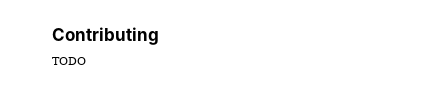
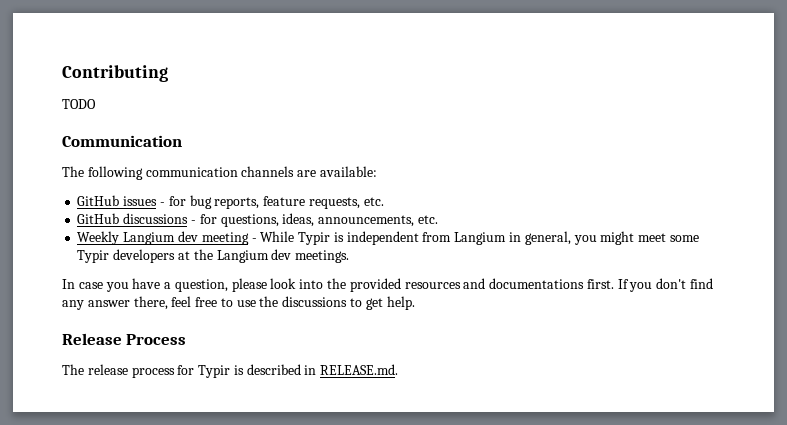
+ Communication
+ The following communication channels are available:
+ GitHub issues - for bug reports, feature requests, etc.
+ GitHub discussions - for questions, ideas, announcements, etc.
+ Weekly Langium dev meeting - While Typir is independent from Langium in general, you might meet some Typir developers at the Langium dev meetings.
+ In case you have a question, please look into the provided resources and documentations first. If you don't find any answer there, feel free to use the discussions to get help.
+ Release Process
+ The release process for Typir is described in RELEASE.md.

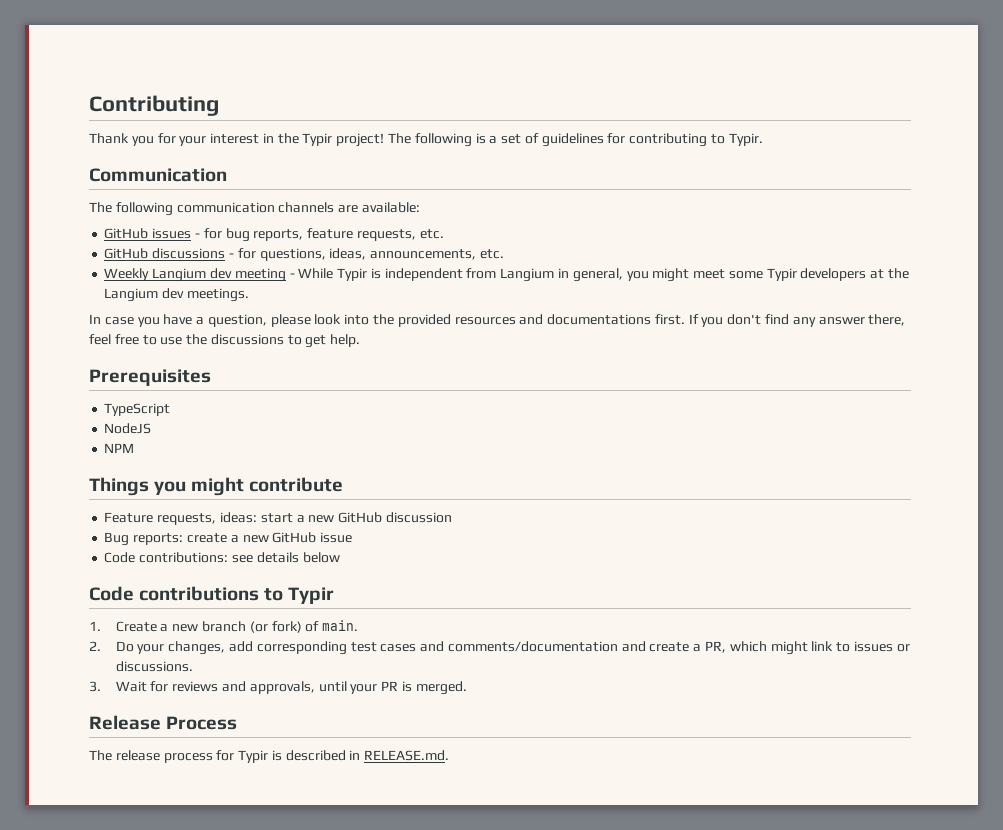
- TODO
+ Thank you for your interest in the Typir project! The following is a set of guidelines for contributing to Typir.
+ Prerequisites
+ TypeScript
+ NodeJS
+ NPM
+ Things you might contribute
+ Feature requests, ideas: start a new GitHub discussion
+ Bug reports: create a new GitHub issue
+ Code contributions: see details below
+ Code contributions to Typir
+ 1. Create a new branch (or fork) of main.
+ 2. Do your changes, add corresponding test cases and comments/documentation and create a PR, which might link to issues or discussions.
+ 3. Wait for reviews and approvals, until your PR is merged.

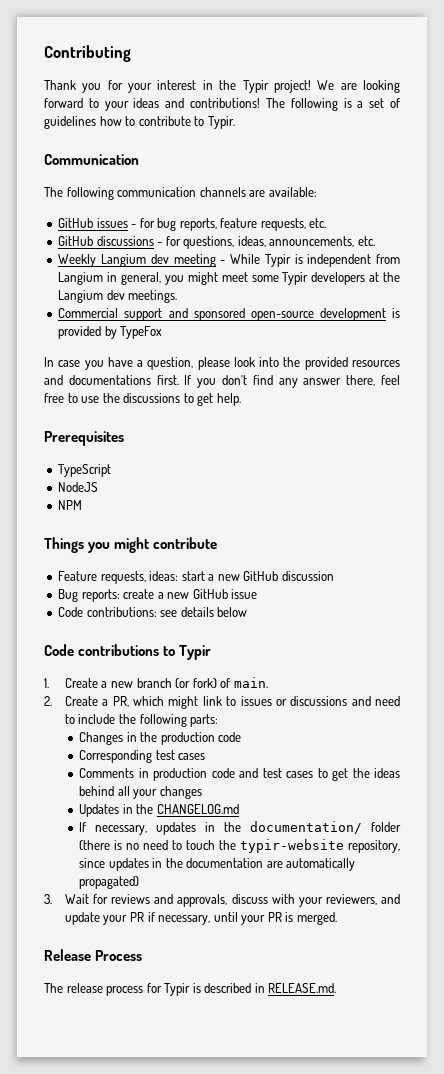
+ We are looking forward to your ideas and contributions!
- The following is a set of guidelines for contributing to Typir.
+ The following is a set of guidelines how to contribute to Typir.
+ Commercial support and sponsored open-source development is provided by TypeFox
- 2. Do your changes, add corresponding test cases and comments/documentation and create a PR, which might link to issues or discussions.
+ 2. Create a PR, which might link to issues or discussions and need to include the following parts:
+ Changes in the production code
+ Corresponding test cases
+ Comments in production code and test cases to get the ideas behind all your changes
+ Updates in the CHANGELOG.md
+ If necessary, updates in the documentation/ folder (there is no need to touch the typir-website repository, since updates in the documentation are automatically propagated)
- 3. Wait for reviews and approvals, until your PR is merged.
+ 3. Wait for reviews and approvals, discuss with your reviewers, and update your PR if necessary, until your PR is merged.

